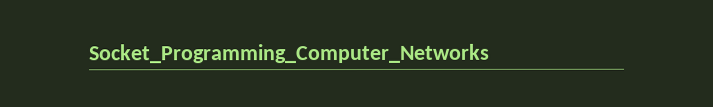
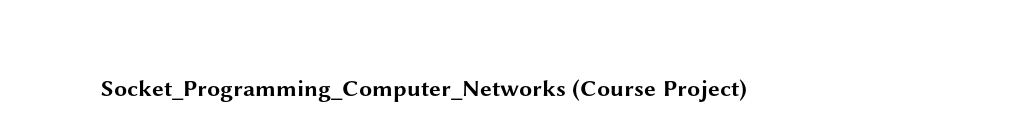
- Socket_Programming_Computer_Networks
+ Socket_Programming_Computer_Networks (Course Project)

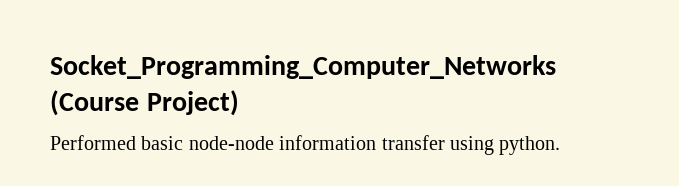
+ Performed basic node-node information transfer using python.

